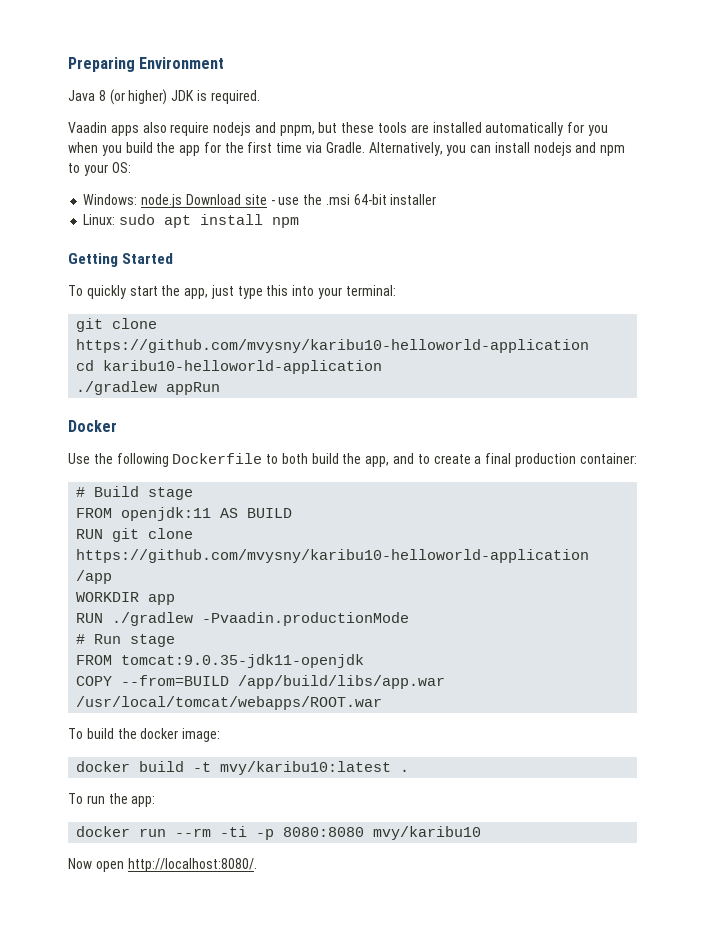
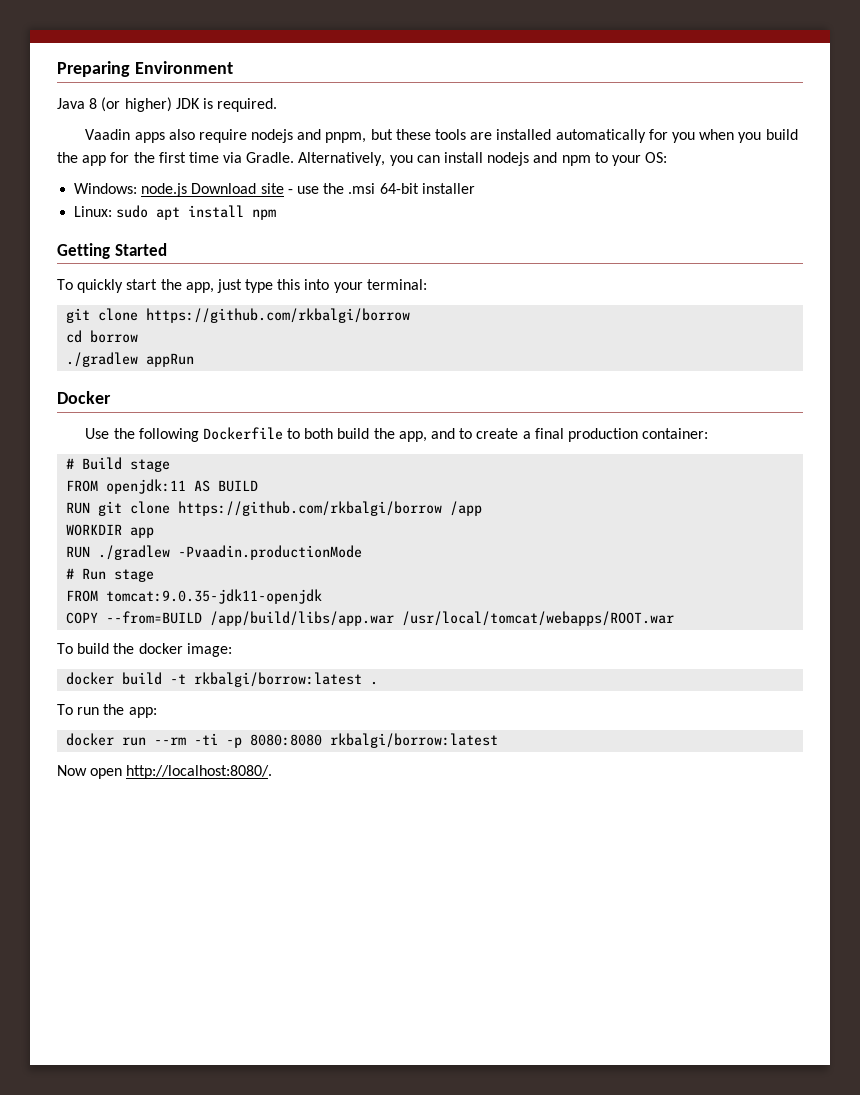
  To quickly start the app, just type this into your terminal:
- git clone https://github.com/mvysny/karibu10-helloworld-application
+ git clone https://github.com/rkbalgi/borrow
- cd karibu10-helloworld-application
+ cd borrow
- RUN git clone https://github.com/mvysny/karibu10-helloworld-application /app
+ RUN git clone https://github.com/rkbalgi/borrow /app
- docker build -t mvy/karibu10:latest .
+ docker build -t rkbalgi/borrow:latest .
- docker run --rm -ti -p 8080:8080 mvy/karibu10
+ docker run --rm -ti -p 8080:8080 rkbalgi/borrow:latest

